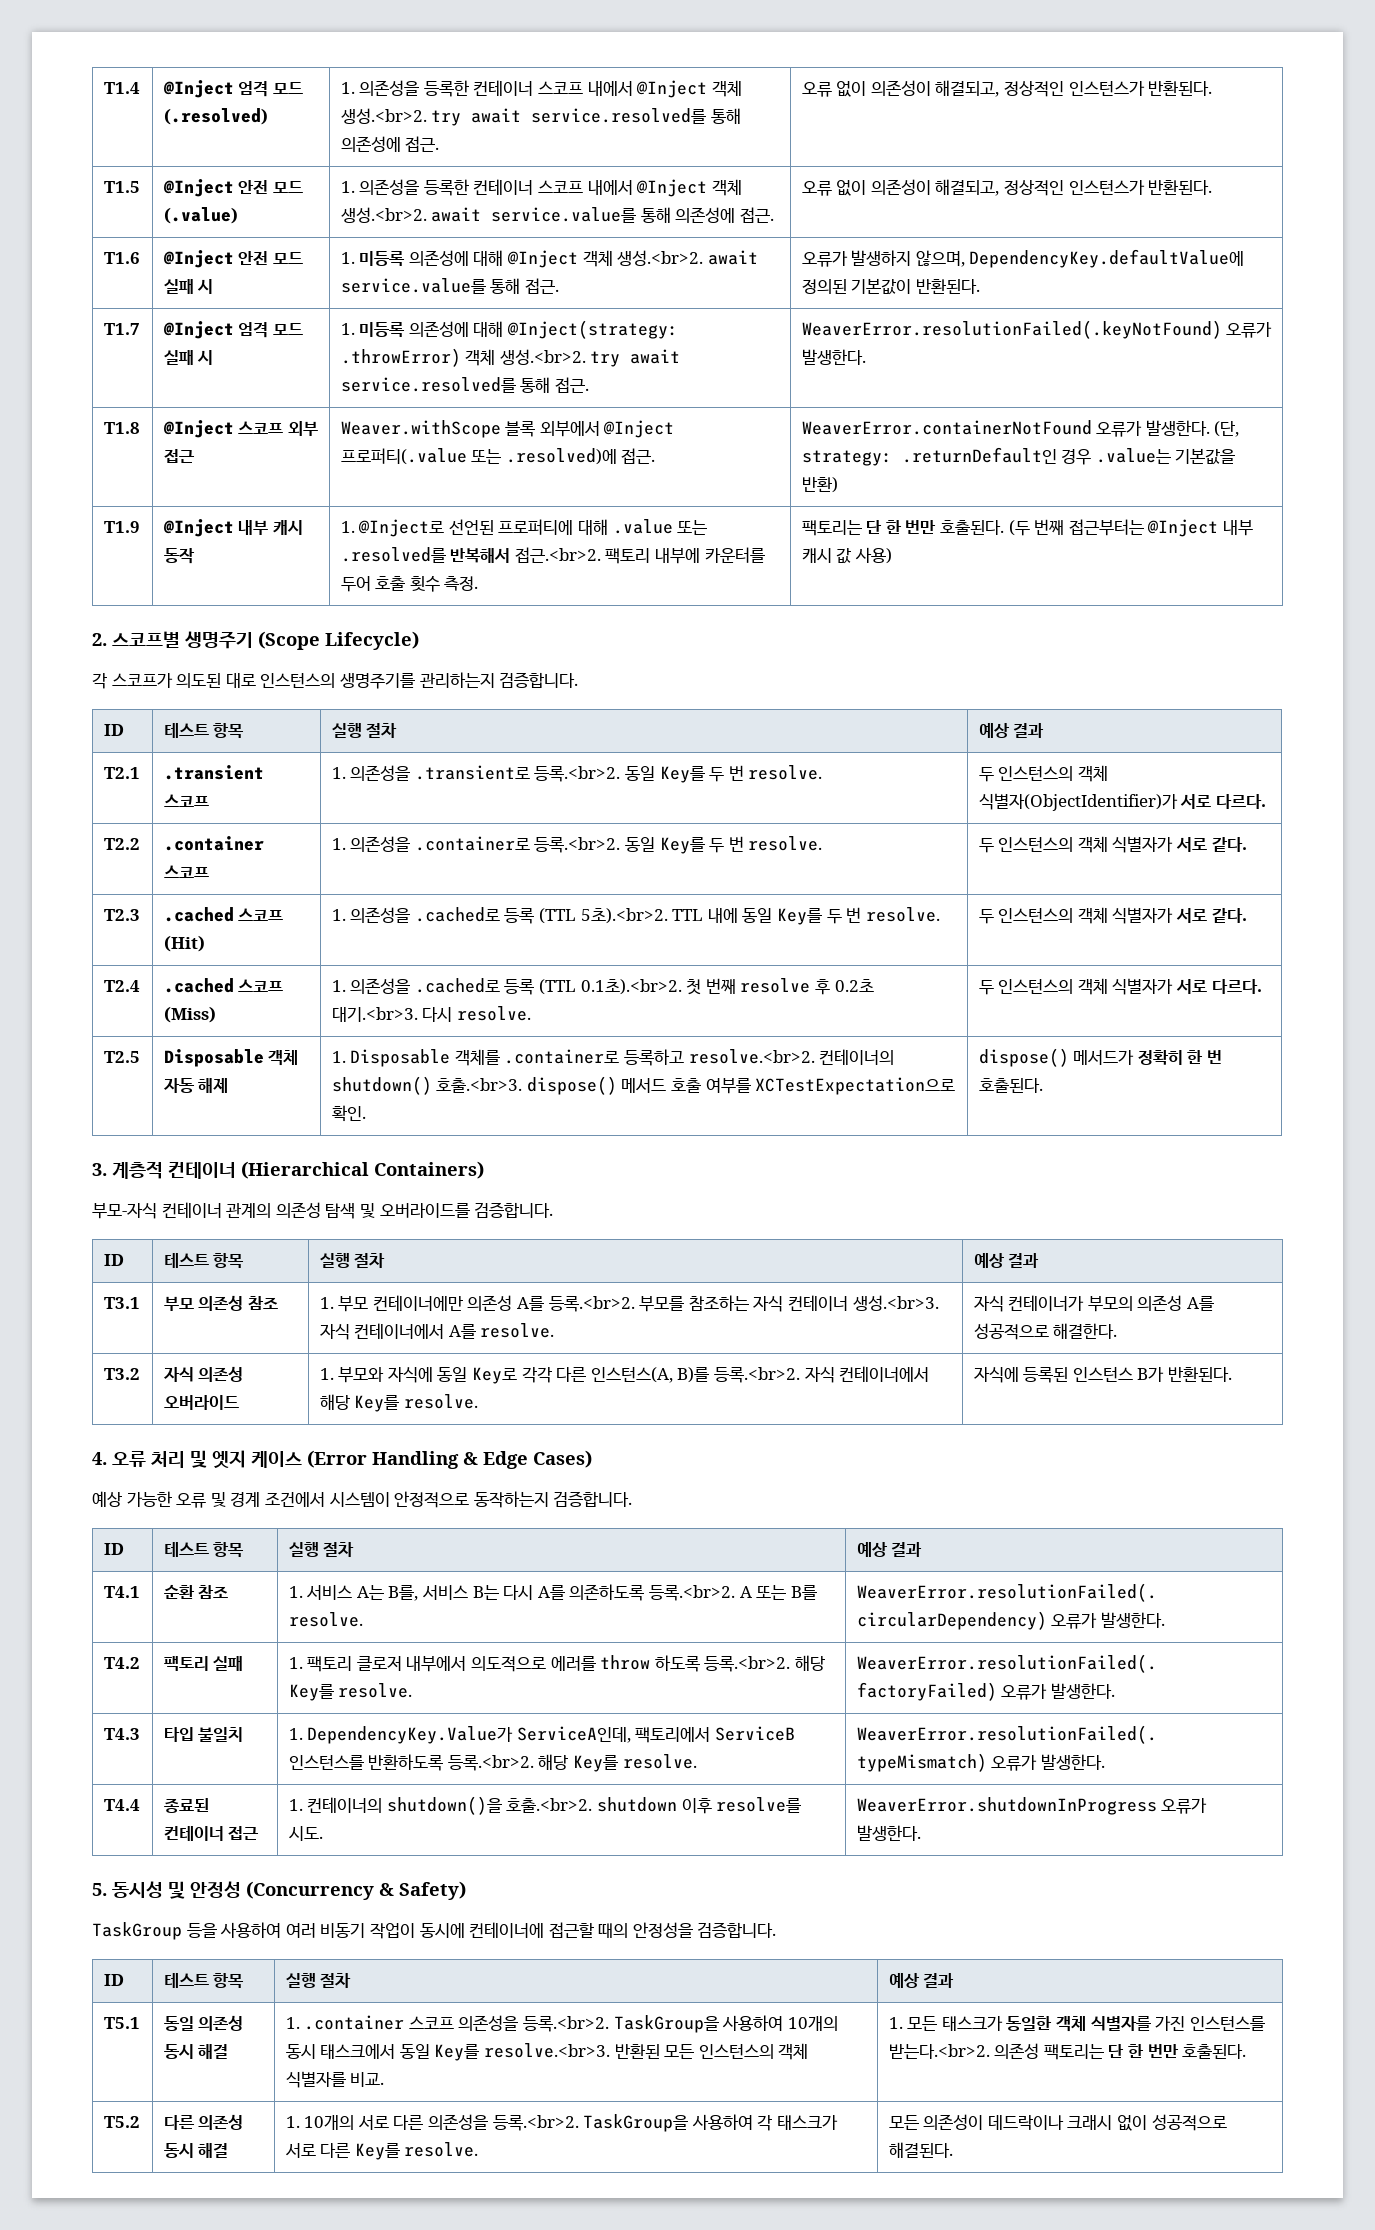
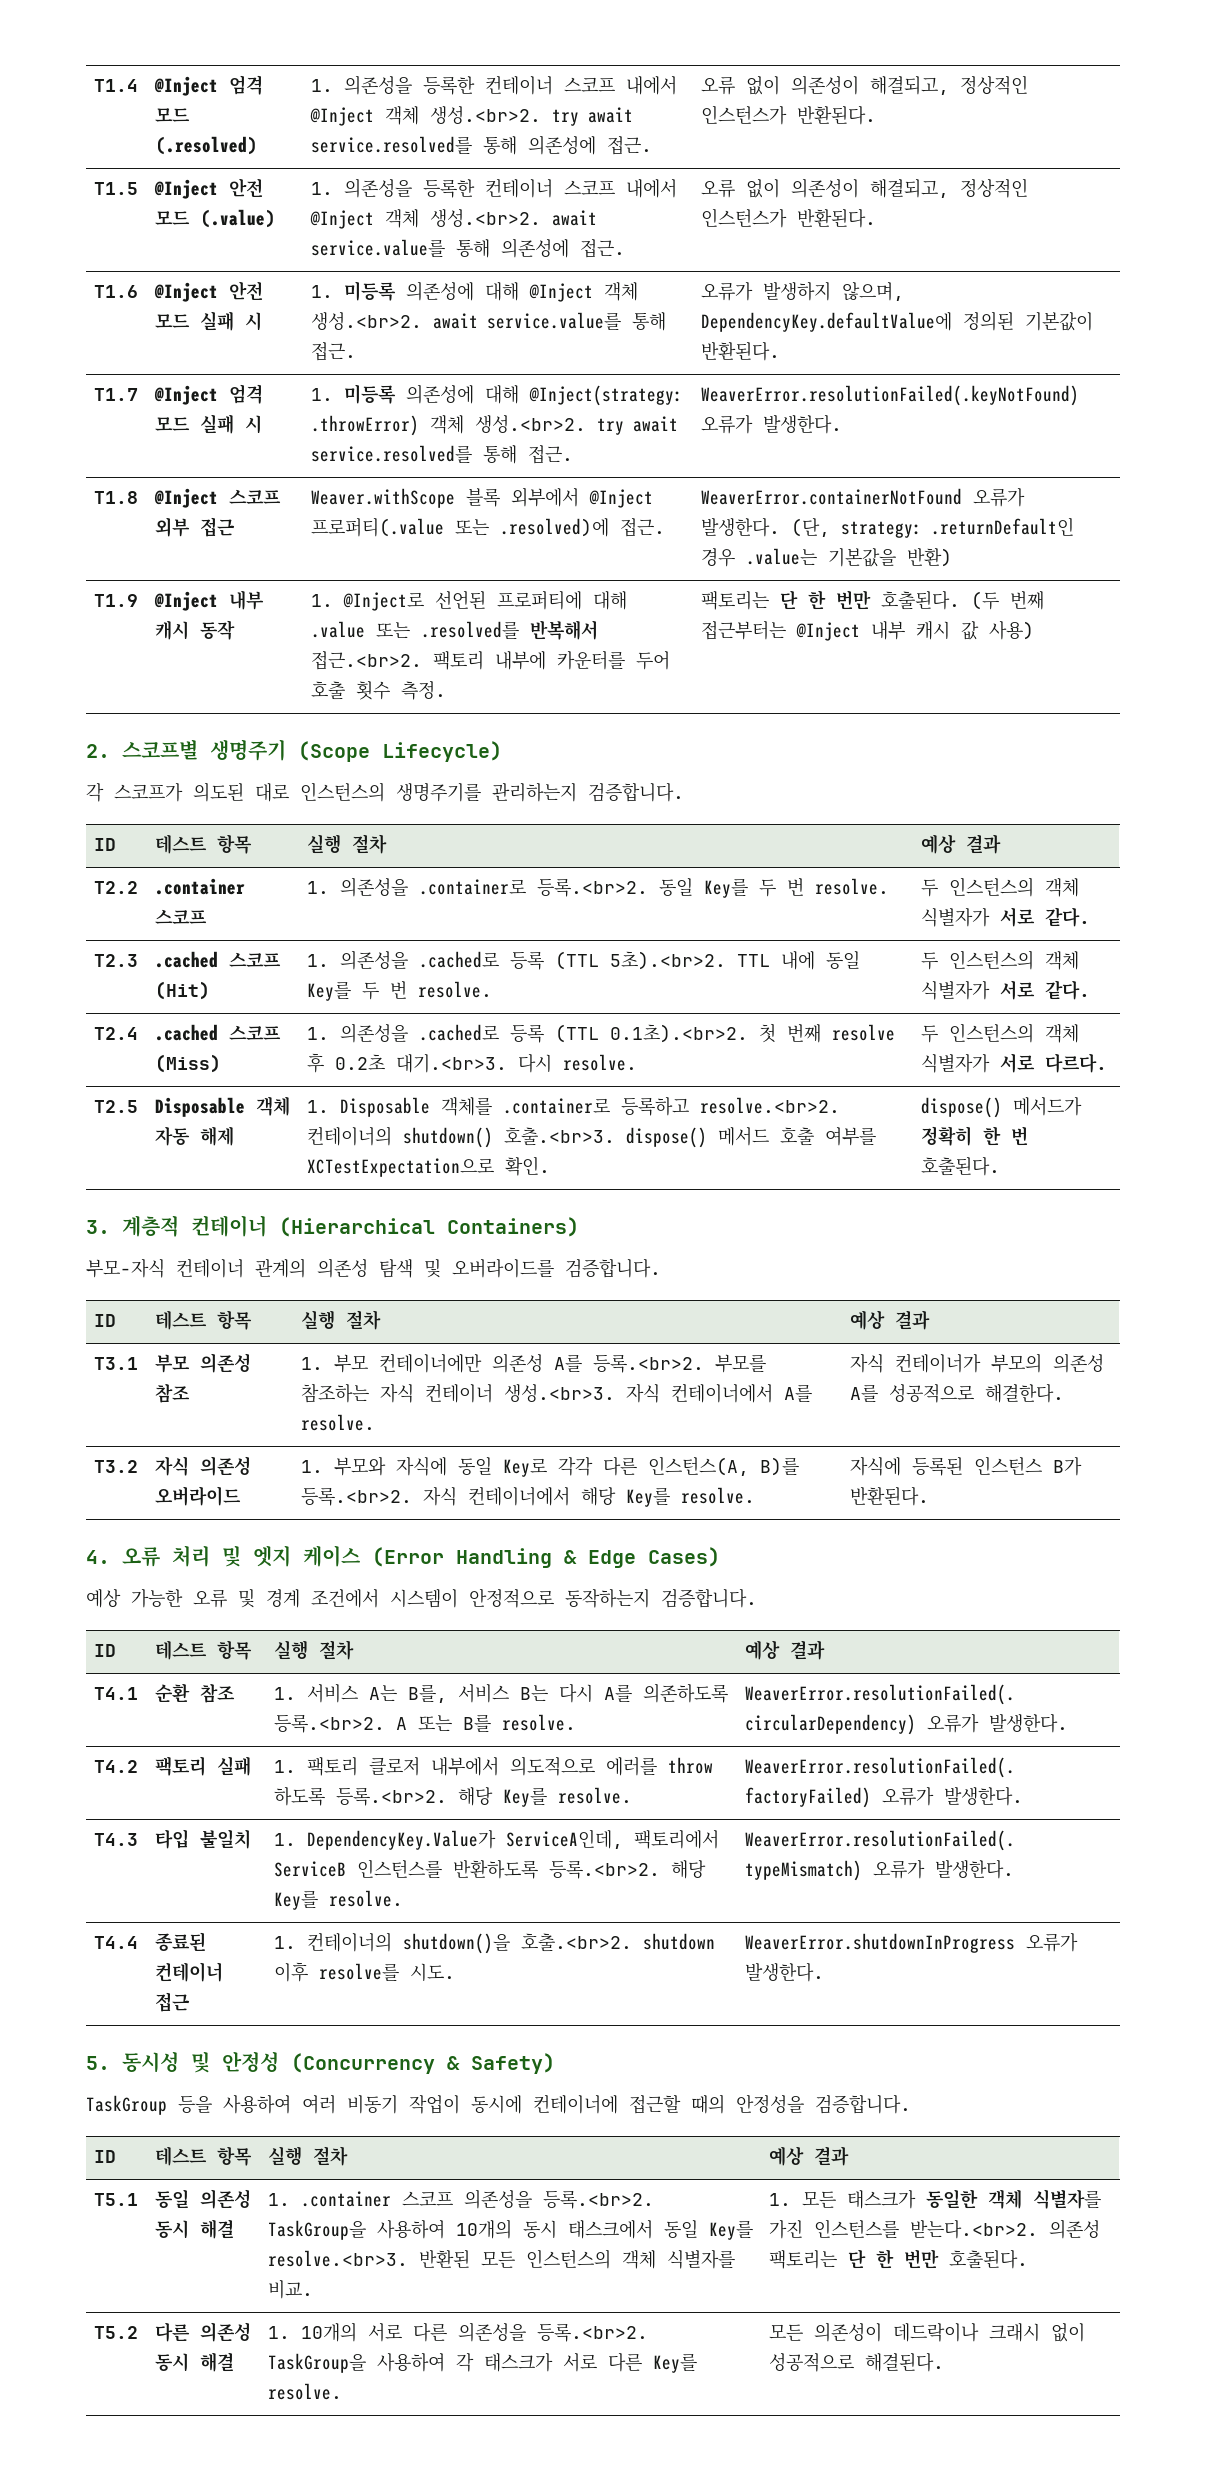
- T2.1 | .transient 스코프 | 1. 의존성을 .transient로 등록.<br>2. 동일 Key를 두 번 resolve. | 두 인스턴스의 객체 식별자(ObjectIdentifier)가 서로 다르다.

